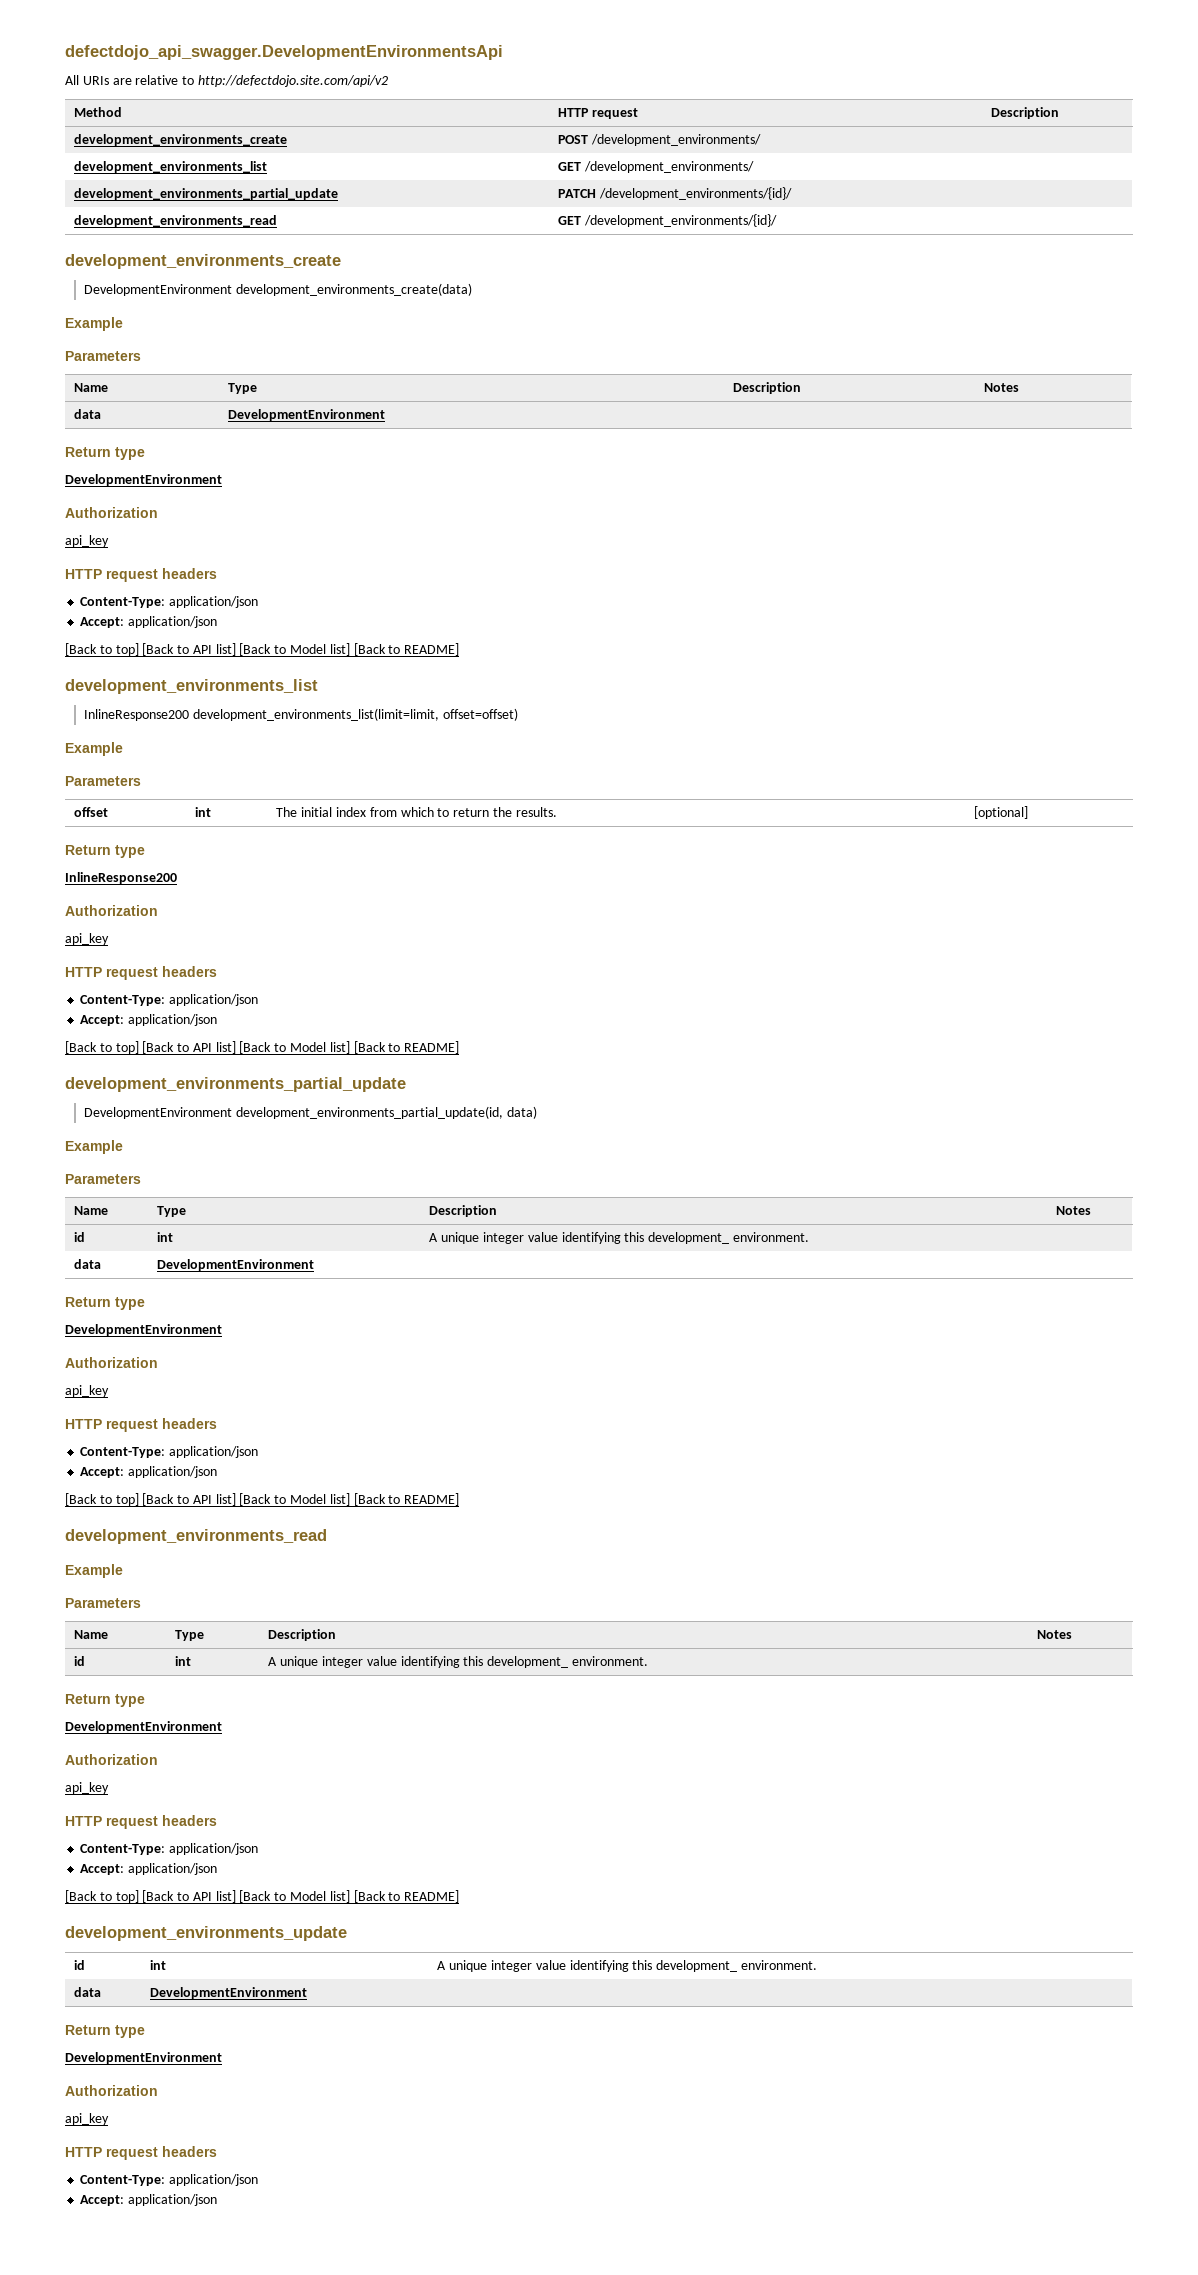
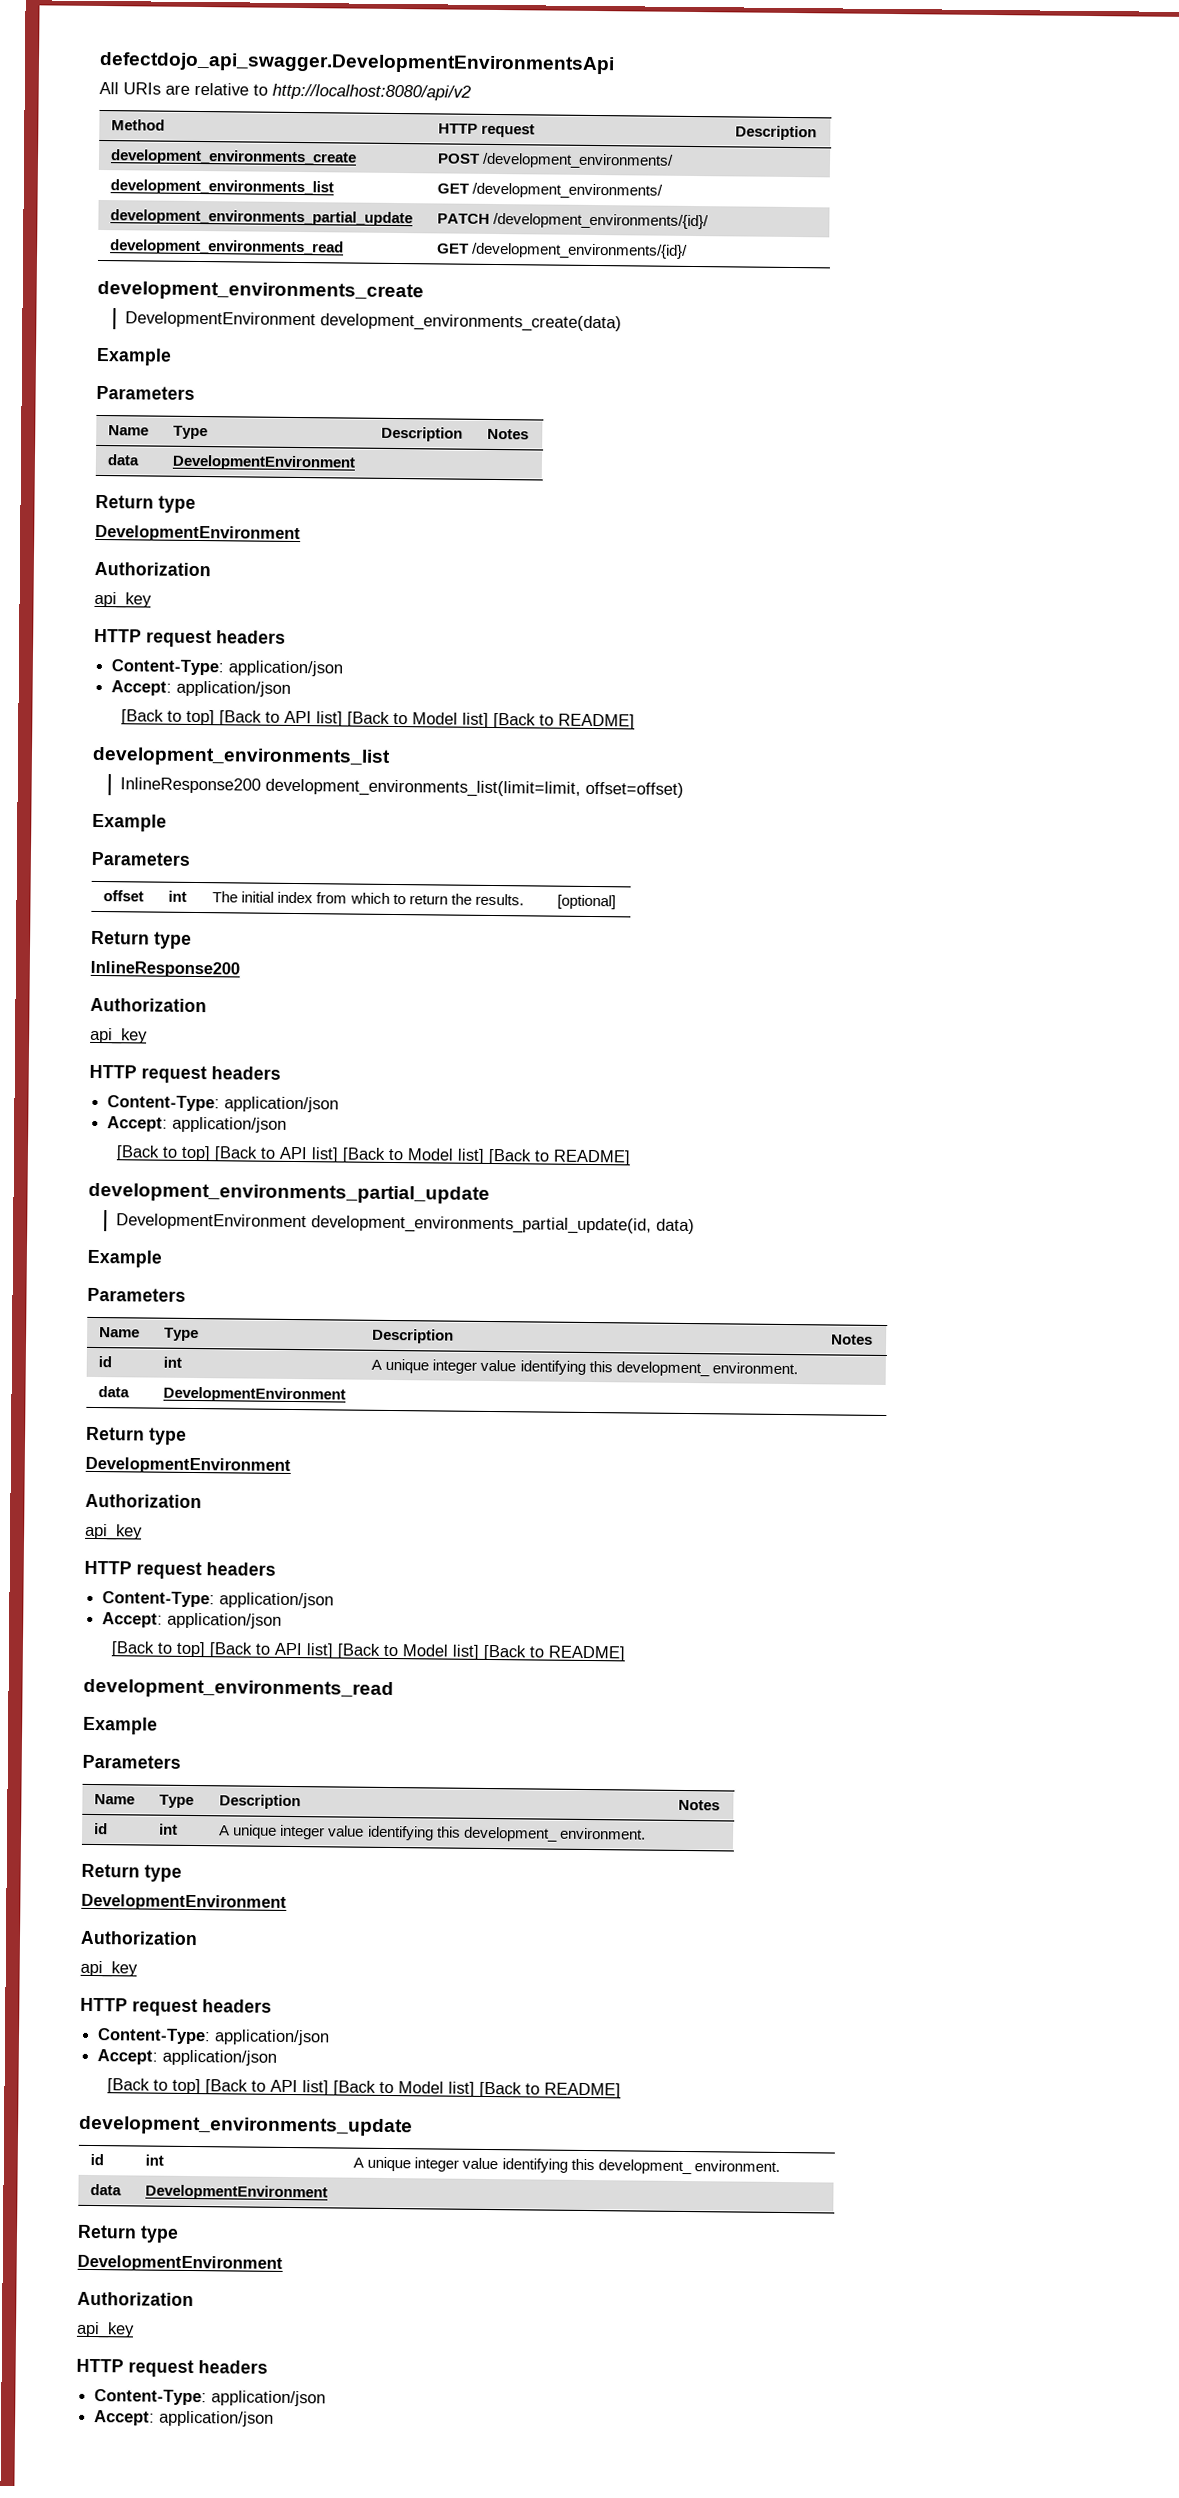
- All URIs are relative to http://defectdojo.site.com/api/v2
+ All URIs are relative to http://localhost:8080/api/v2

